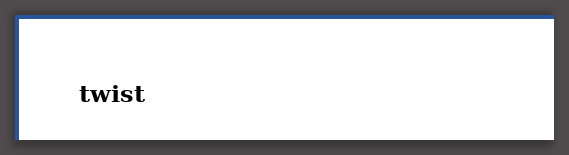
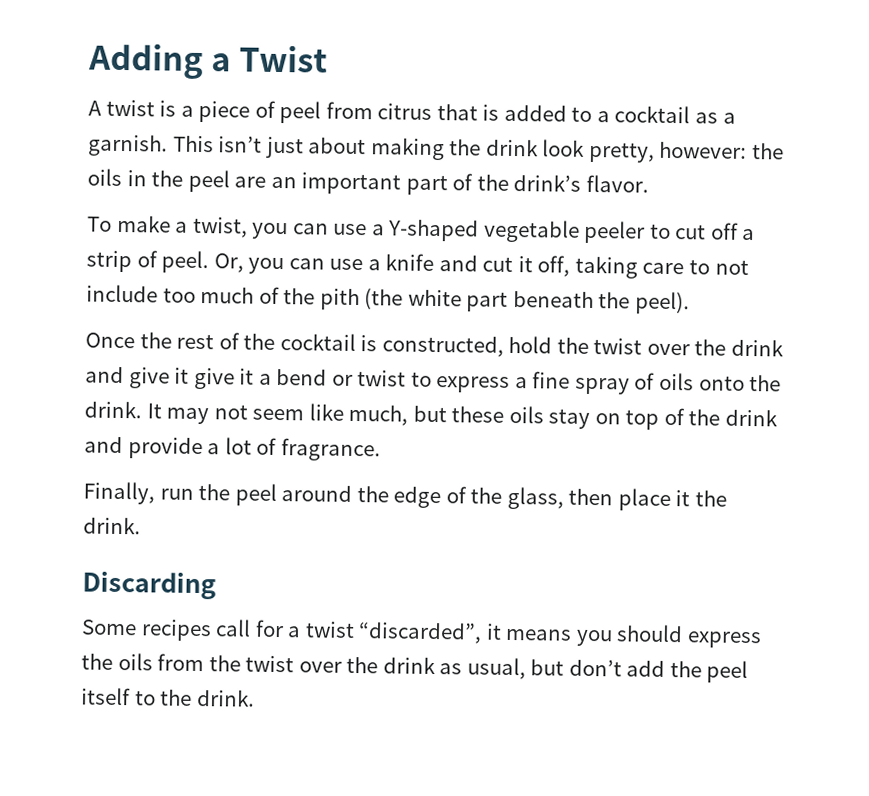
- twist
+ Adding a Twist
+ A twist is a piece of peel from citrus that is added to a cocktail as a garnish. This isn’t just about making the drink look pretty, however: the oils in the peel are an important part of the drink’s flavor.
+ To make a twist, you can use a Y-shaped vegetable peeler to cut off a strip of peel. Or, you can use a knife and cut it off, taking care to not include too much of the pith (the white part beneath the peel).
+ Once the rest of the cocktail is constructed, hold the twist over the drink and give it give it a bend or twist to express a fine spray of oils onto the drink. It may not seem like much, but these oils stay on top of the drink and provide a lot of fragrance.
+ Finally, run the peel around the edge of the glass, then place it the drink.
+ Discarding
+ Some recipes call for a twist “discarded”, it means you should express the oils from the twist over the drink as usual, but don’t add the peel itself to the drink.

